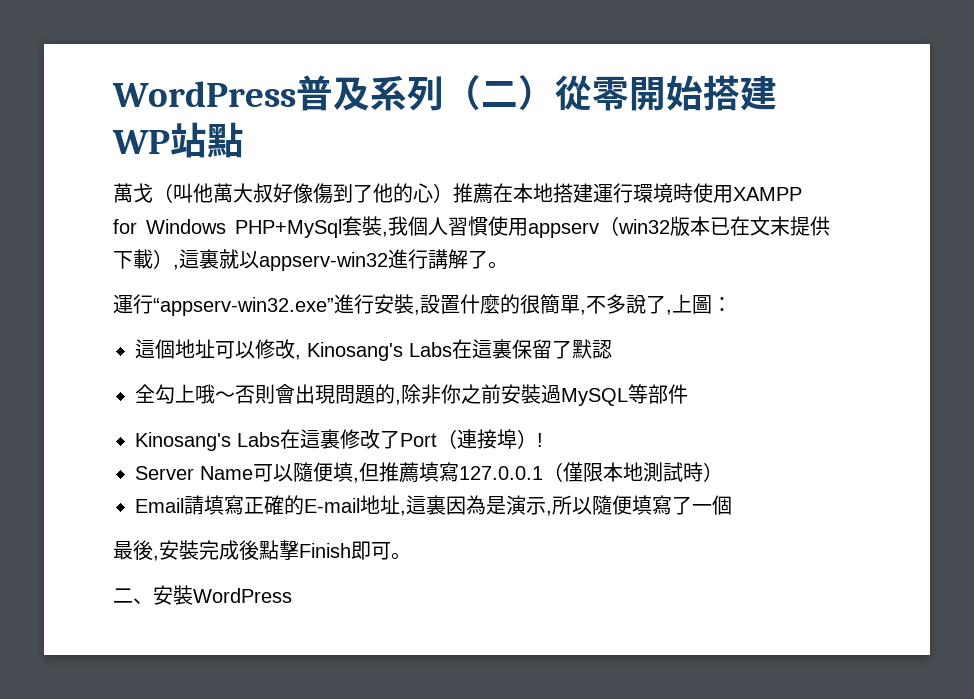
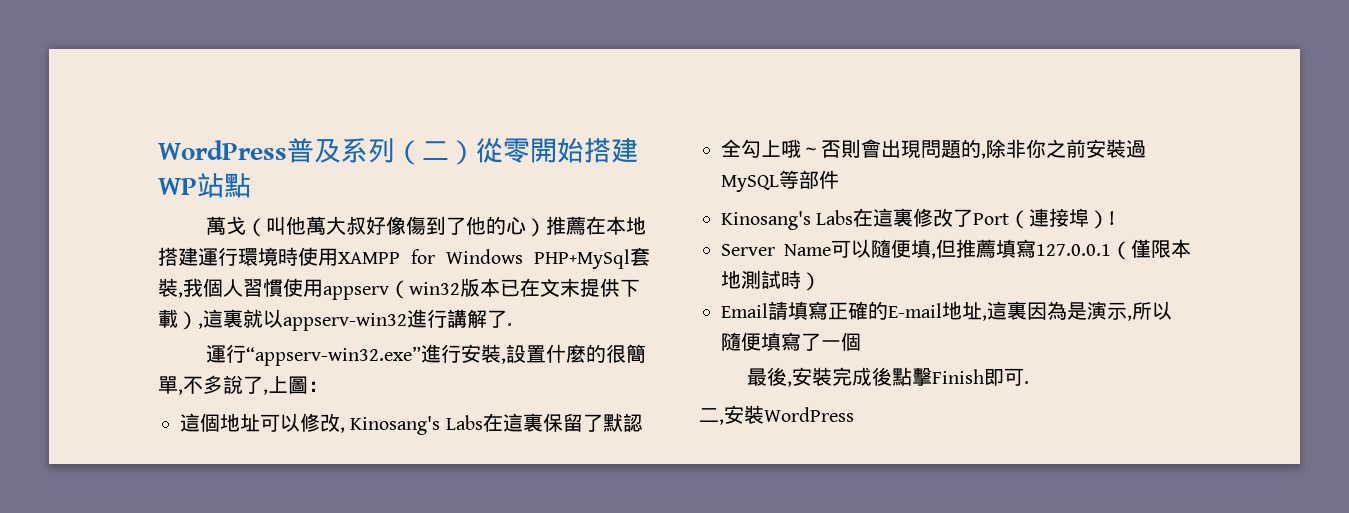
- 萬戈（叫他萬大叔好像傷到了他的心）推薦在本地搭建運行環境時使用XAMPP for Windows PHP+MySql套裝,我個人習慣使用appserv（win32版本已在文末提供下載）,這裏就以appserv-win32進行講解了。
+ 萬戈（叫他萬大叔好像傷到了他的心）推薦在本地搭建運行環境時使用XAMPP for Windows PHP+MySql套裝,我個人習慣使用appserv（win32版本已在文末提供下載）,這裏就以appserv-win32進行講解了.
- 最後,安裝完成後點擊Finish即可。
- 二、安裝WordPress
+ 最後,安裝完成後點擊Finish即可.
+ 二,安裝WordPress

